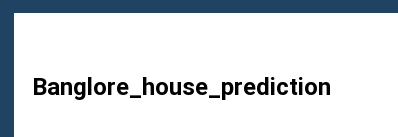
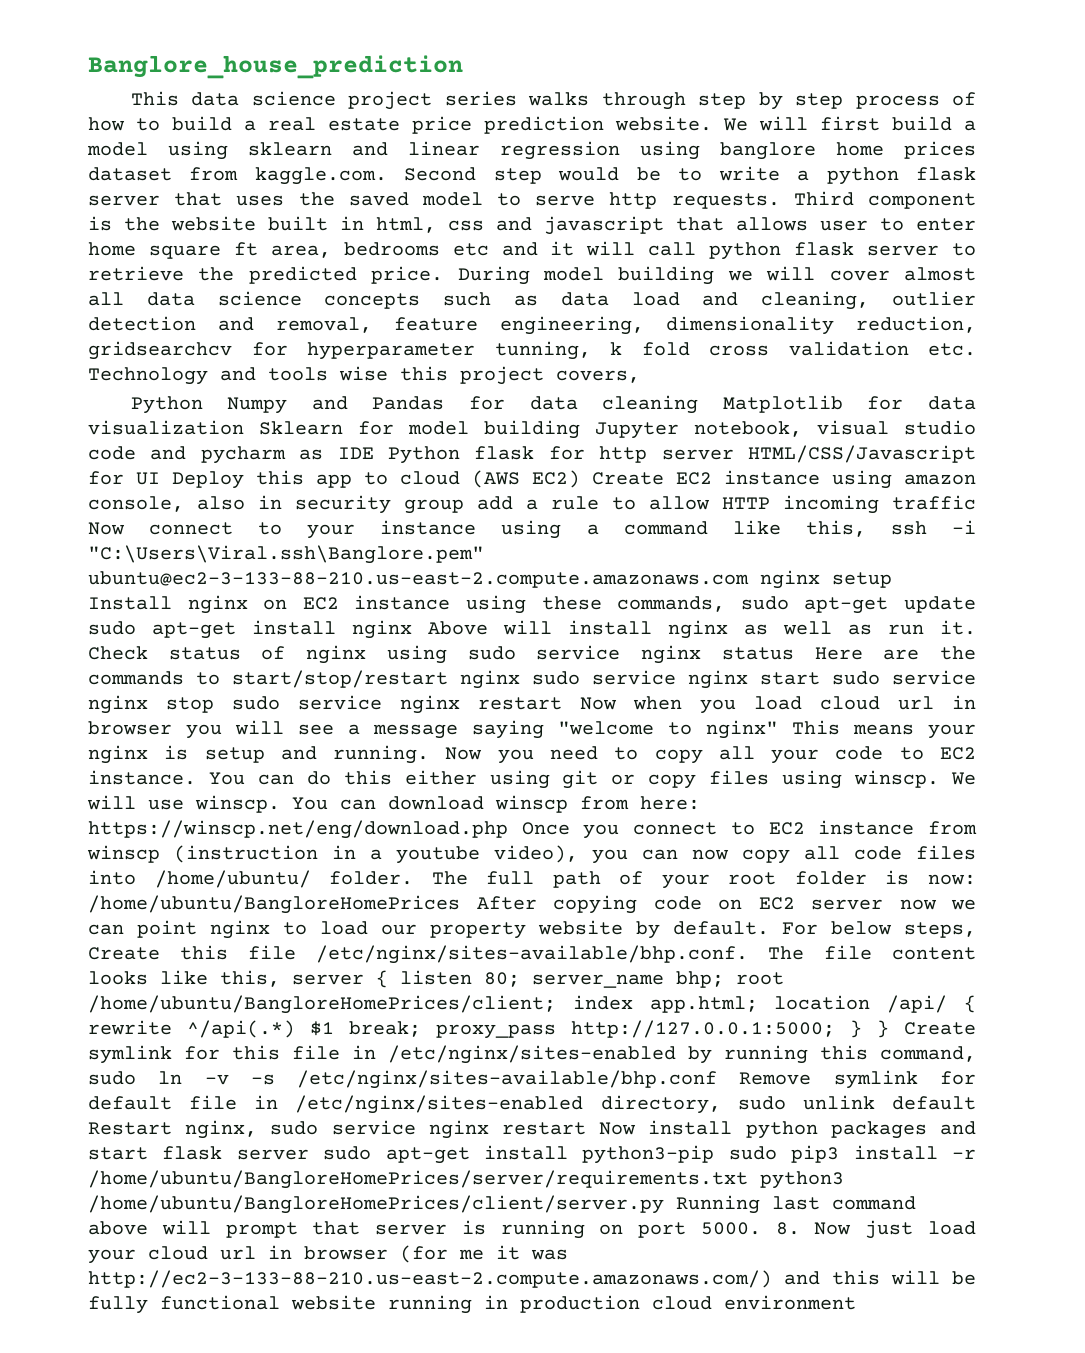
+ This data science project series walks through step by step process of how to build a real estate price prediction website. We will first build a model using sklearn and linear regression using banglore home prices dataset from kaggle.com. Second step would be to write a python flask server that uses the saved model to serve http requests. Third component is the website built in html, css and javascript that allows user to enter home square ft area, bedrooms etc and it will call python flask server to retrieve the predicted price. During model building we will cover almost all data science concepts such as data load and cleaning, outlier detection and removal, feature engineering, dimensionality reduction, gridsearchcv for hyperparameter tunning, k fold cross validation etc. Technology and tools wise this project covers,
+ Python Numpy and Pandas for data cleaning Matplotlib for data visualization Sklearn for model building Jupyter notebook, visual studio code and pycharm as IDE Python flask for http server HTML/CSS/Javascript for UI Deploy this app to cloud (AWS EC2) Create EC2 instance using amazon console, also in security group add a rule to allow HTTP incoming traffic Now connect to your instance using a command like this, ssh -i "C:\Users\Viral.ssh\Banglore.pem" ubuntu@ec2-3-133-88-210.us-east-2.compute.amazonaws.com nginx setup Install nginx on EC2 instance using these commands, sudo apt-get update sudo apt-get install nginx Above will install nginx as well as run it. Check status of nginx using sudo service nginx status Here are the commands to start/stop/restart nginx sudo service nginx start sudo service nginx stop sudo service nginx restart Now when you load cloud url in browser you will see a message saying "welcome to nginx" This means your nginx is setup and running. Now you need to copy all your code to EC2 instance. You can do this either using git or copy files using winscp. We will use winscp. You can download winscp from here: https://winscp.net/eng/download.php Once you connect to EC2 instance from winscp (instruction in a youtube video), you can now copy all code files into /home/ubuntu/ folder. The full path of your root folder is now: /home/ubuntu/BangloreHomePrices After copying code on EC2 server now we can point nginx to load our property website by default. For below steps, Create this file /etc/nginx/sites-available/bhp.conf. The file content looks like this, server { listen 80; server_name bhp; root /home/ubuntu/BangloreHomePrices/client; index app.html; location /api/ { rewrite ^/api(.*) $1 break; proxy_pass http://127.0.0.1:5000; } } Create symlink for this file in /etc/nginx/sites-enabled by running this command, sudo ln -v -s /etc/nginx/sites-available/bhp.conf Remove symlink for default file in /etc/nginx/sites-enabled directory, sudo unlink default Restart nginx, sudo service nginx restart Now install python packages and start flask server sudo apt-get install python3-pip sudo pip3 install -r /home/ubuntu/BangloreHomePrices/server/requirements.txt python3 /home/ubuntu/BangloreHomePrices/client/server.py Running last command above will prompt that server is running on port 5000. 8. Now just load your cloud url in browser (for me it was http://ec2-3-133-88-210.us-east-2.compute.amazonaws.com/) and this will be fully functional website running in production cloud environment

